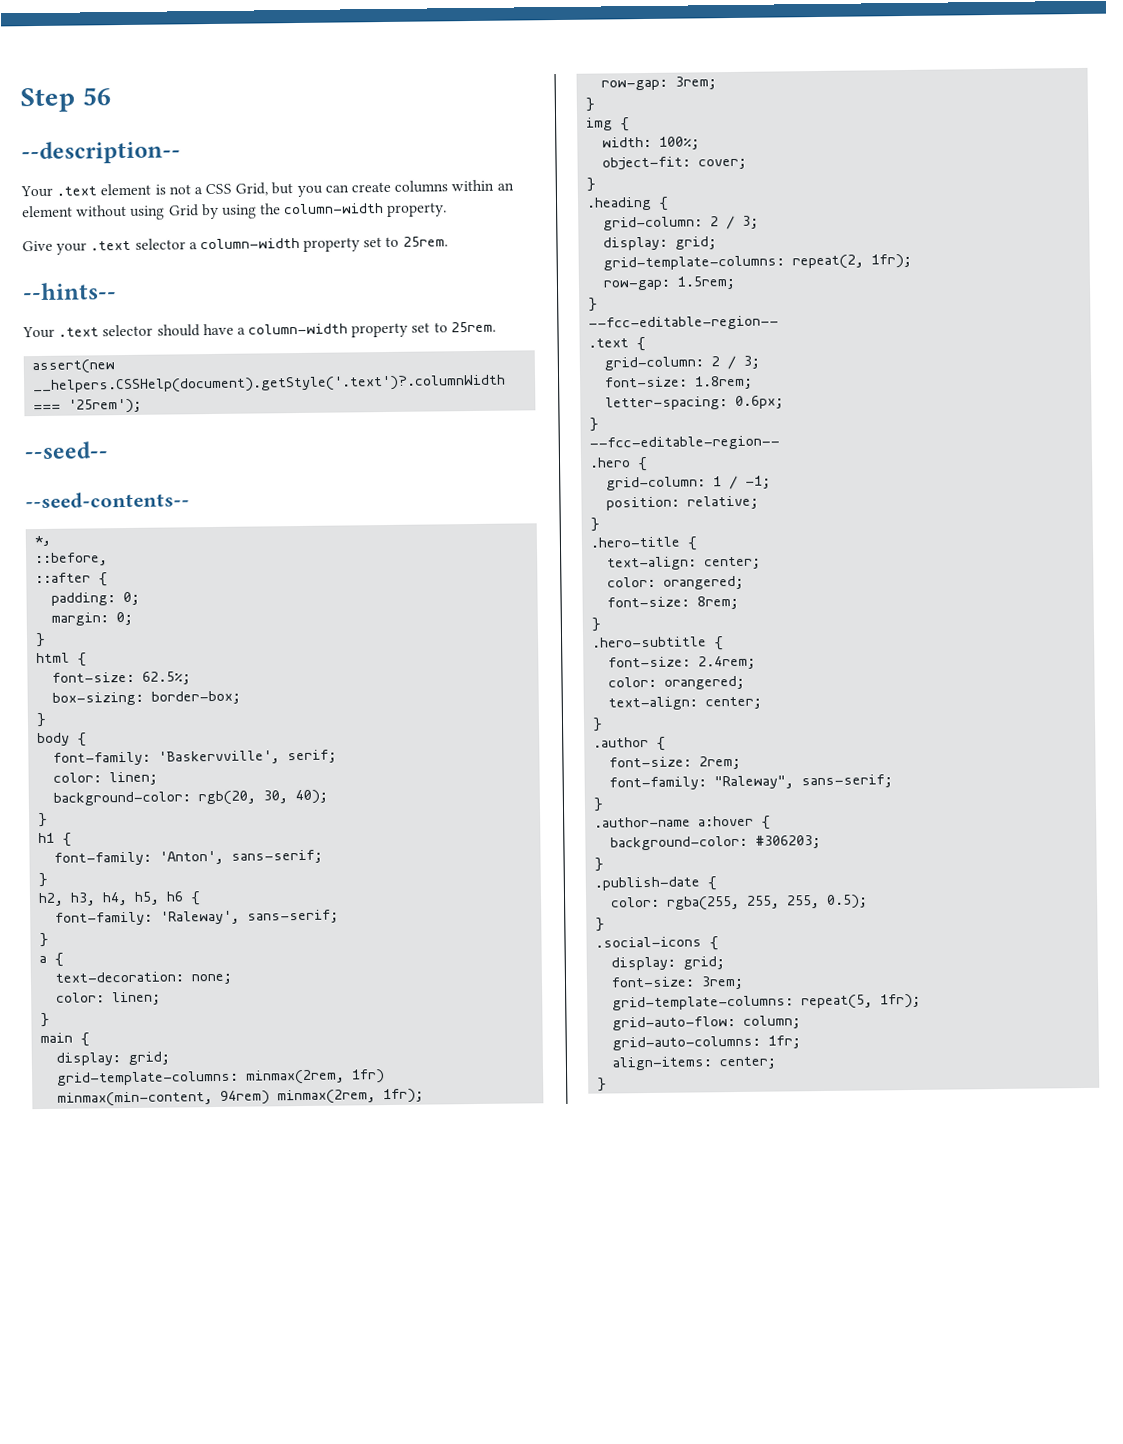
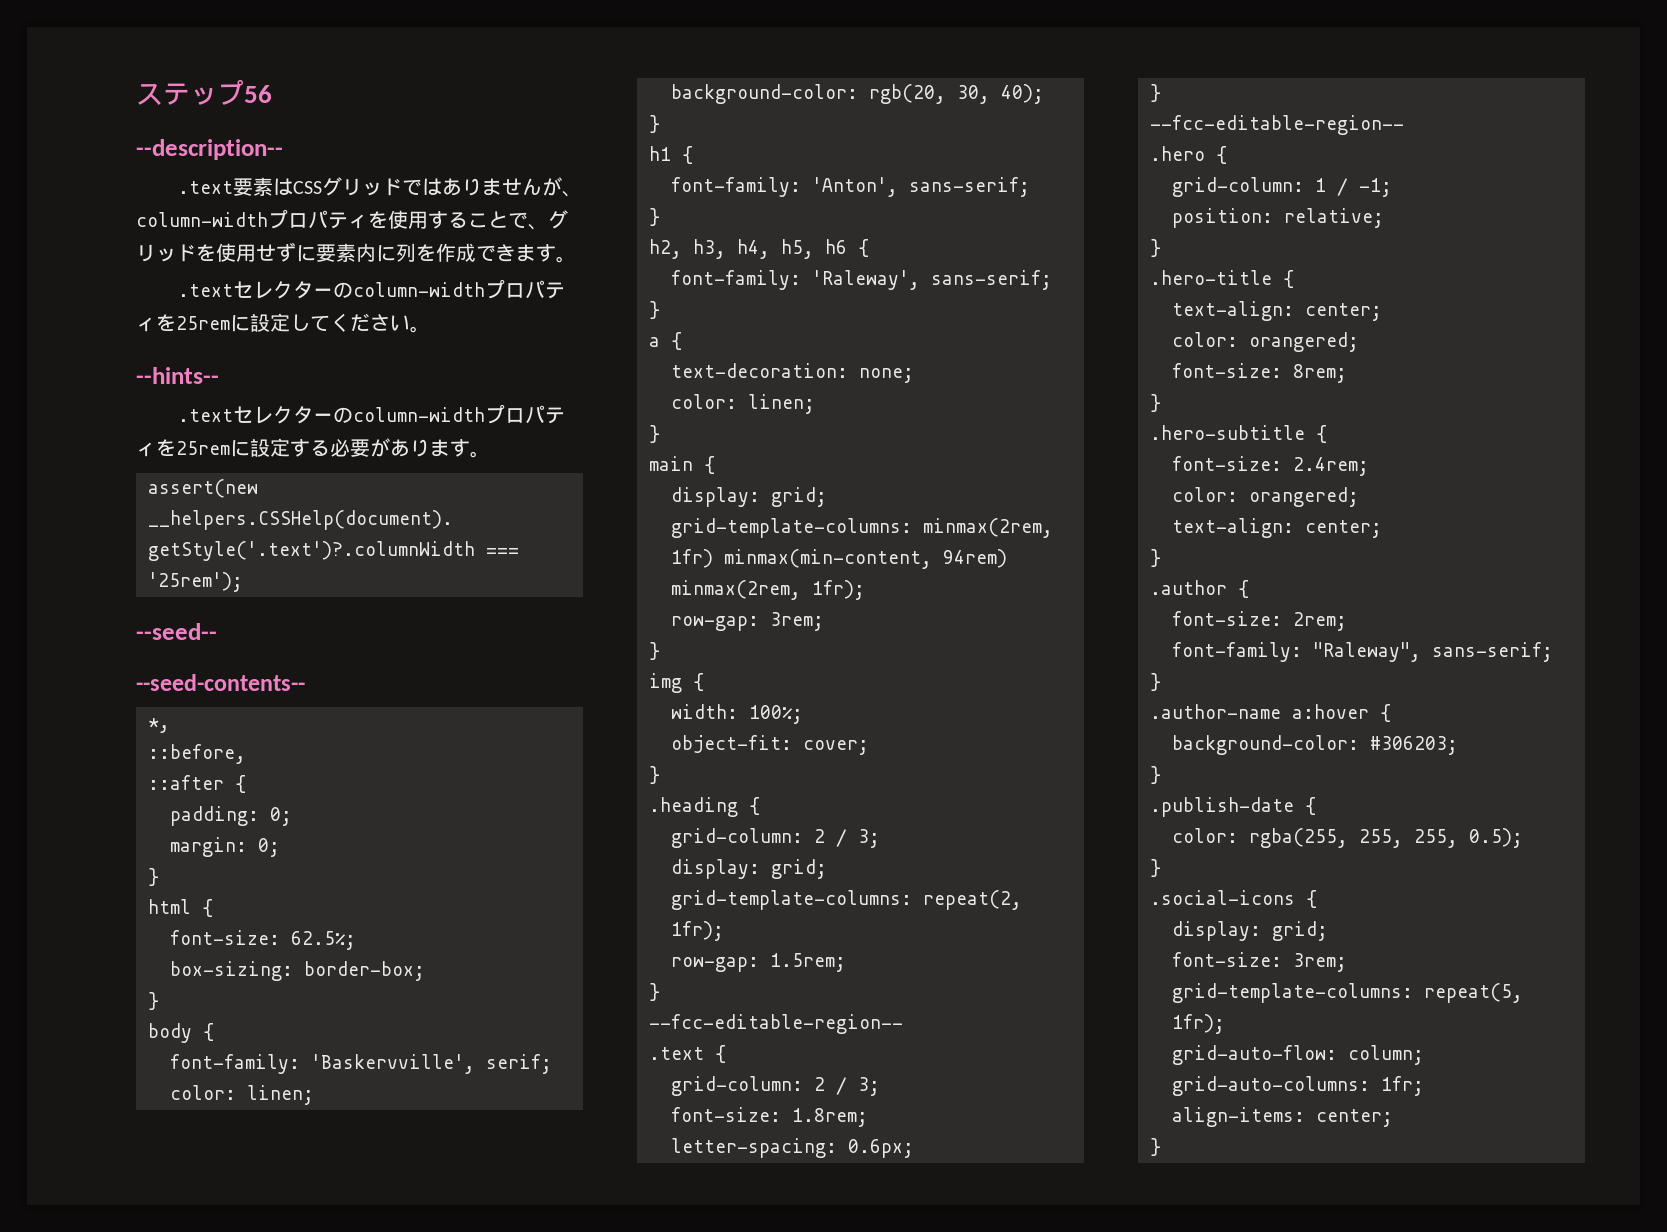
- Step 56
+ ステップ56
- Your .text element is not a CSS Grid, but you can create columns within an element without using Grid by using the column-width property.
- Give your .text selector a column-width property set to 25rem.
+ .text要素はCSSグリッドではありませんが、column-widthプロパティを使用することで、グリッドを使用せずに要素内に列を作成できます。
+ .textセレクターのcolumn-widthプロパティを25remに設定してください。
  --hints--
- Your .text selector should have a column-width property set to 25rem.
+ .textセレクターのcolumn-widthプロパティを25remに設定する必要があります。

